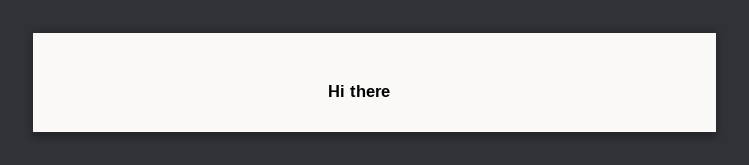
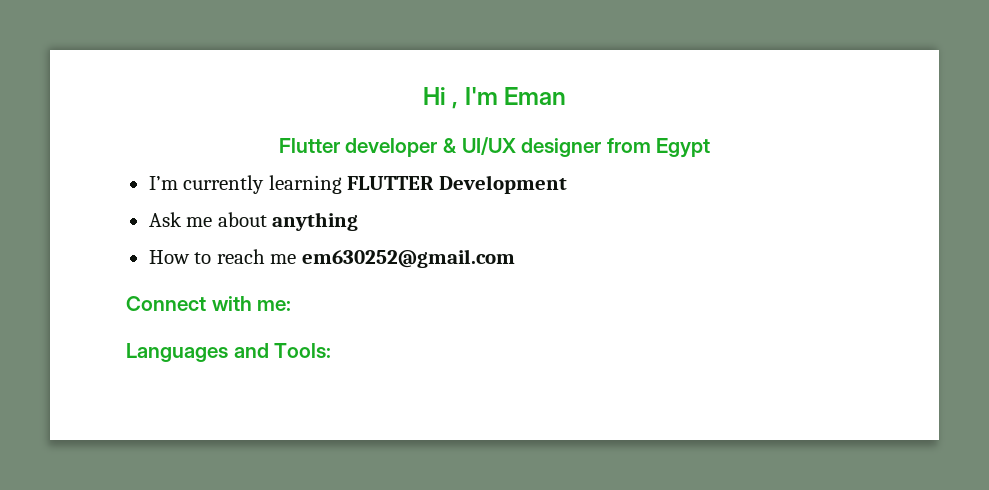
- Hi there
+ Hi , I'm Eman
+ Flutter developer & UI/UX designer from Egypt
+ I’m currently learning FLUTTER Development
+ Ask me about anything
+ How to reach me em630252@gmail.com
+ Connect with me:
+ Languages and Tools:

